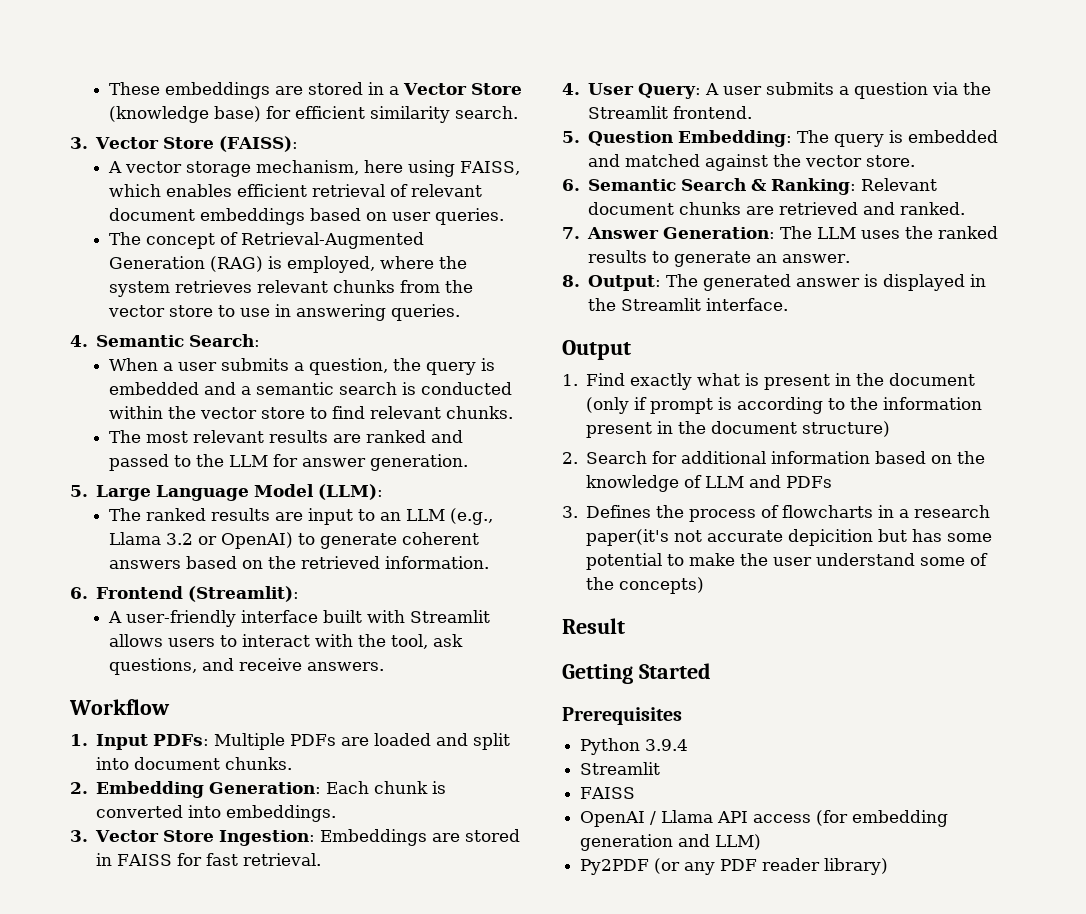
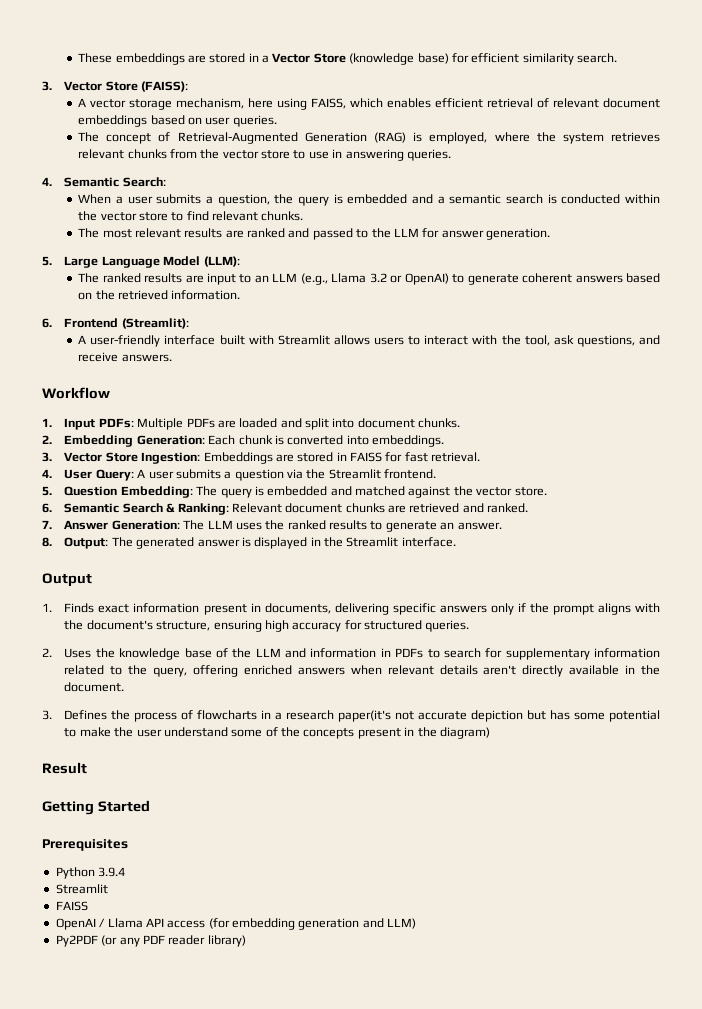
- 1. Find exactly what is present in the document (only if prompt is according to the information present in the document structure)
- 2. Search for additional information based on the knowledge of LLM and PDFs
+ 1. Finds exact information present in documents, delivering specific answers only if the prompt aligns with the document's structure, ensuring high accuracy for structured queries.
+ 2. Uses the knowledge base of the LLM and information in PDFs to search for supplementary information related to the query, offering enriched answers when relevant details aren't directly available in the document.
- 3. Defines the process of flowcharts in a research paper(it's not accurate depicition but has some potential to make the user understand some of the concepts)
+ 3. Defines the process of flowcharts in a research paper(it's not accurate depiction but has some potential to make the user understand some of the concepts present in the diagram)

